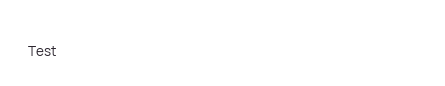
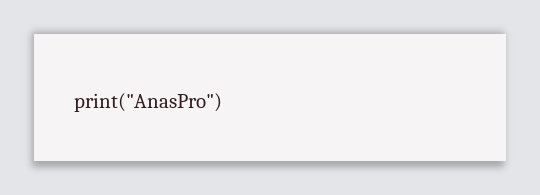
- Test
+ print("AnasPro")

